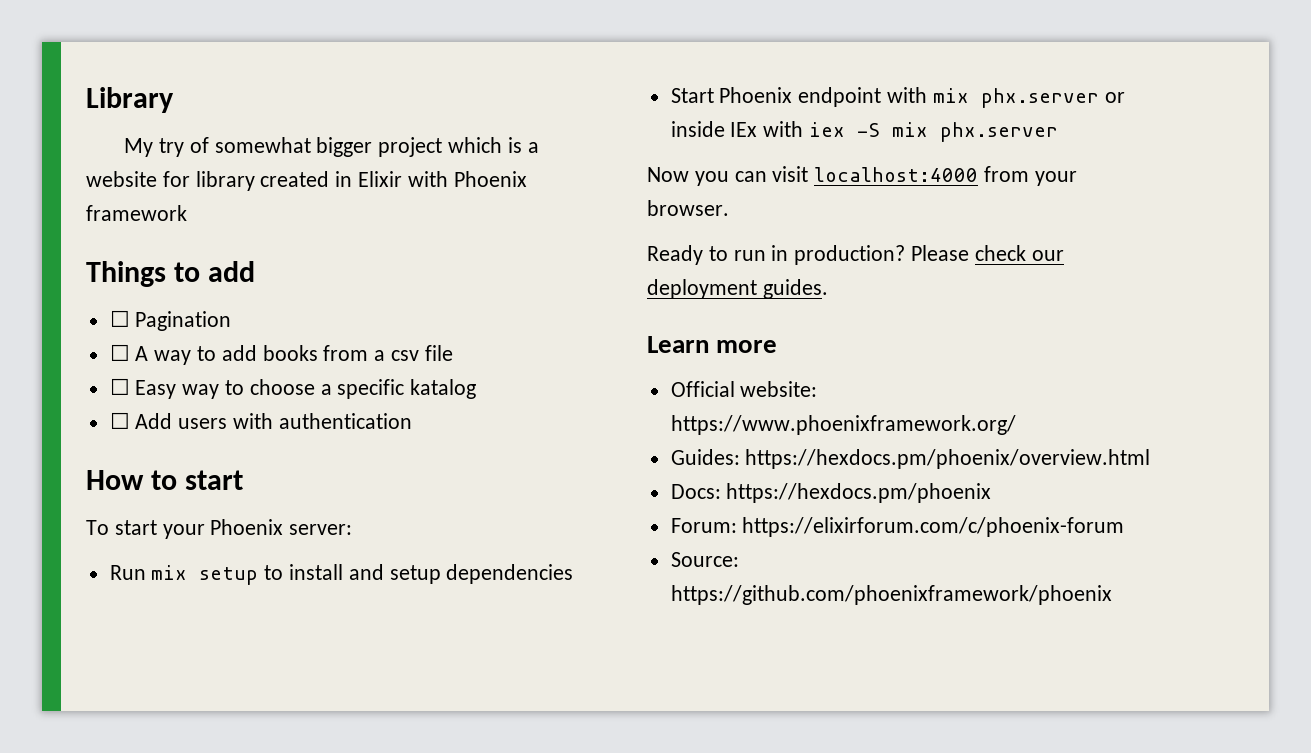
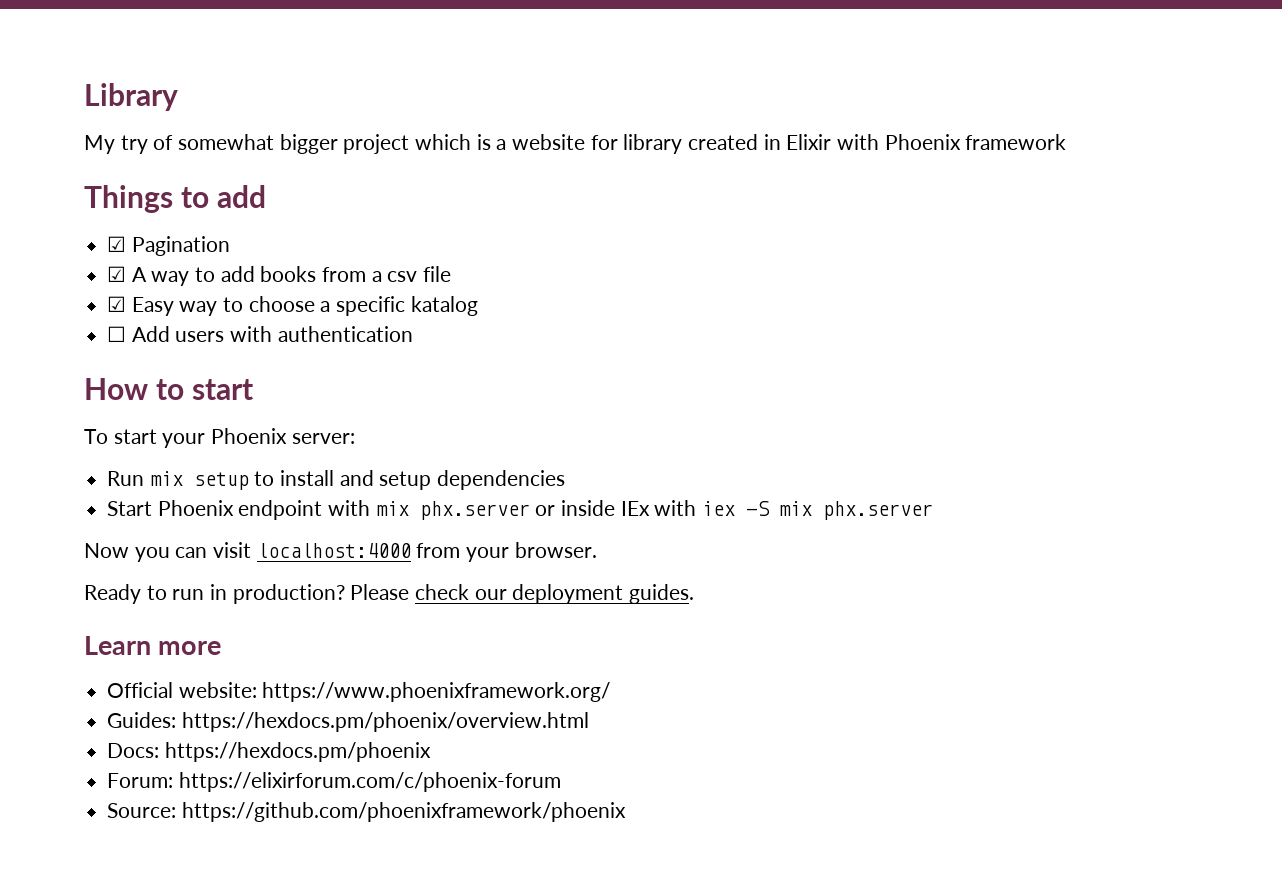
- ☐ Pagination
+ ☑ Pagination
- ☐ A way to add books from a csv file
+ ☑ A way to add books from a csv file
- ☐ Easy way to choose a specific katalog
+ ☑ Easy way to choose a specific katalog

